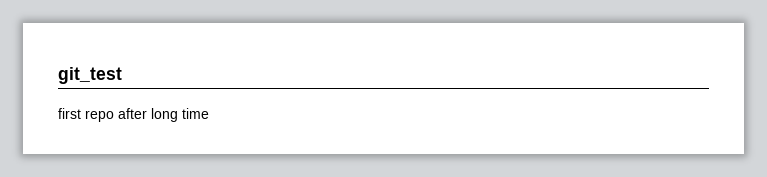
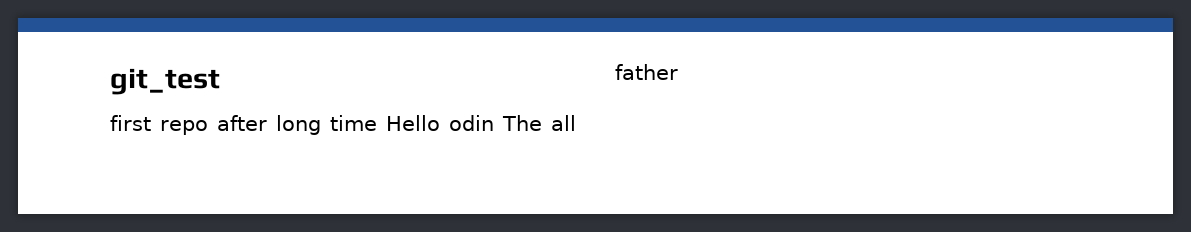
- first repo after long time
+ first repo after long time Hello odin The all father

